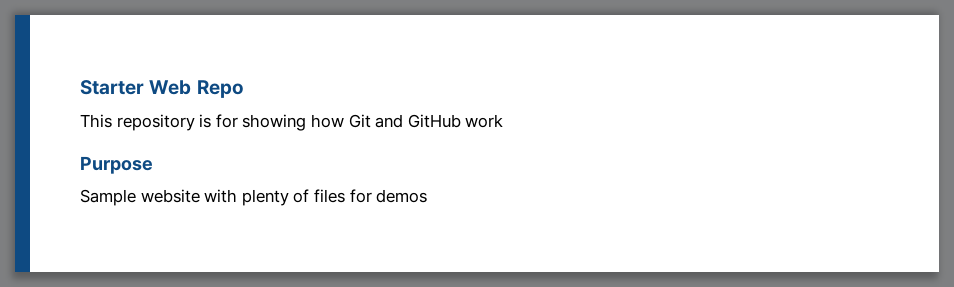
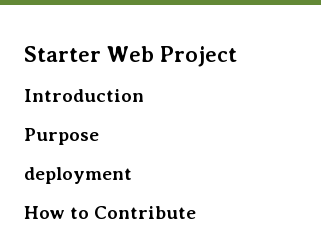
- Starter Web Repo
- This repository is for showing how Git and GitHub work
+ Starter Web Project
+ Introduction
  Purpose
- Sample website with plenty of files for demos
+ deployment
+ How to Contribute

